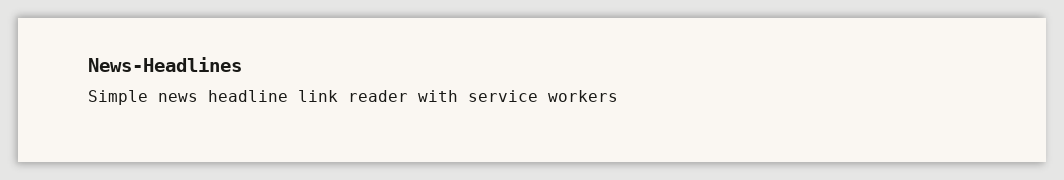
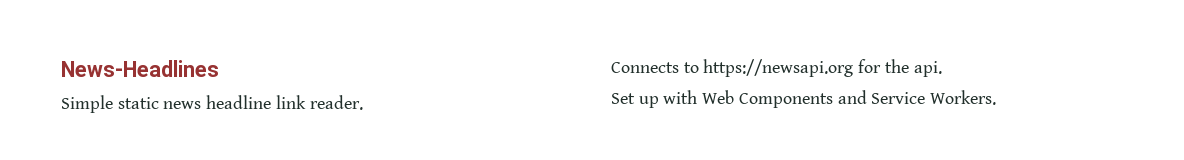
- Simple news headline link reader with service workers
+ Simple static news headline link reader.
+ Connects to https://newsapi.org for the api.
+ Set up with Web Components and Service Workers.

